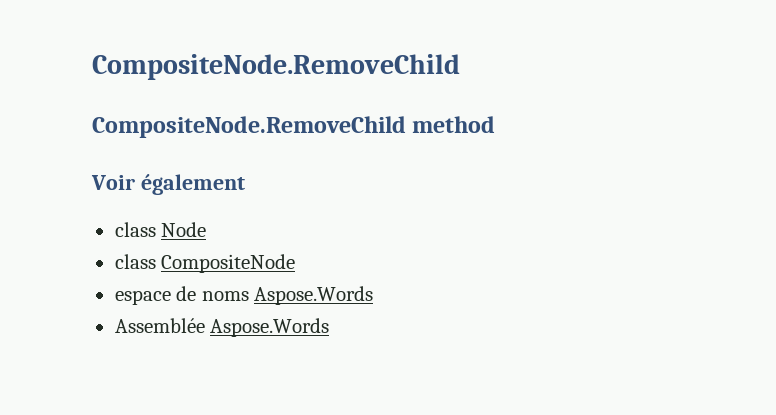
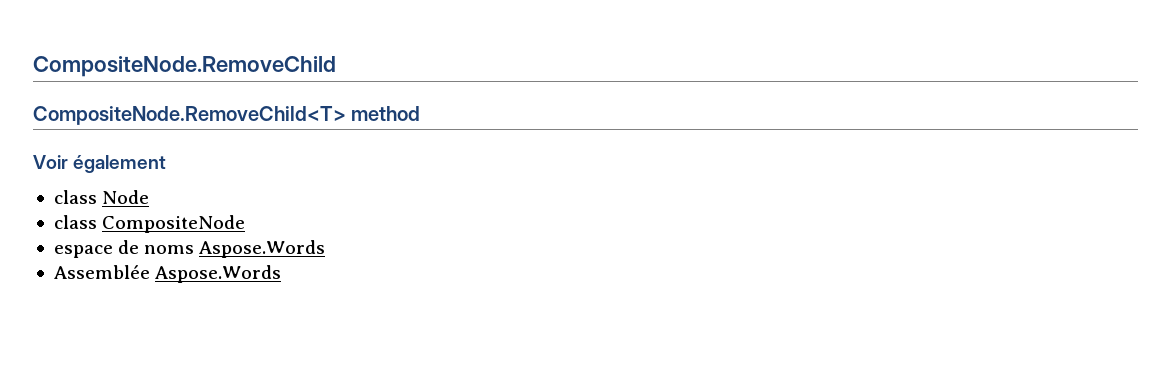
- CompositeNode.RemoveChild method
+ CompositeNode.RemoveChild<T> method

